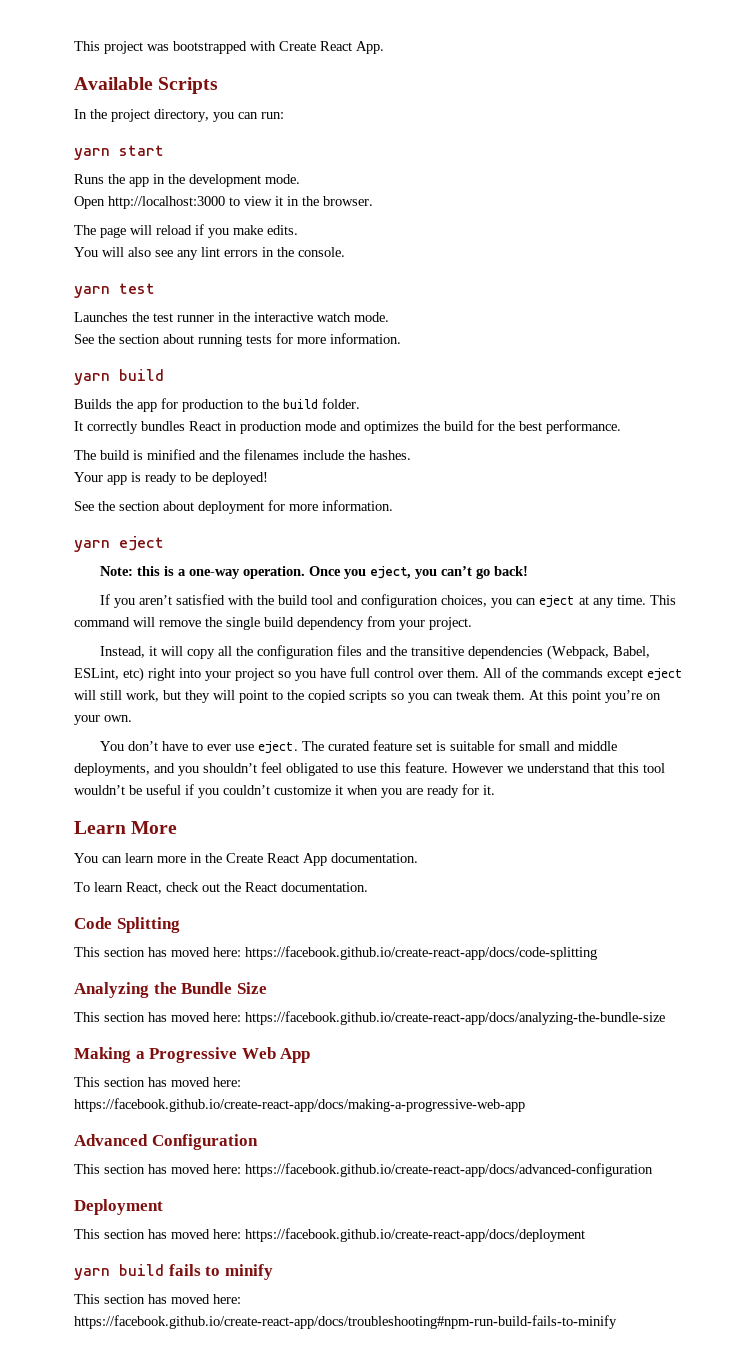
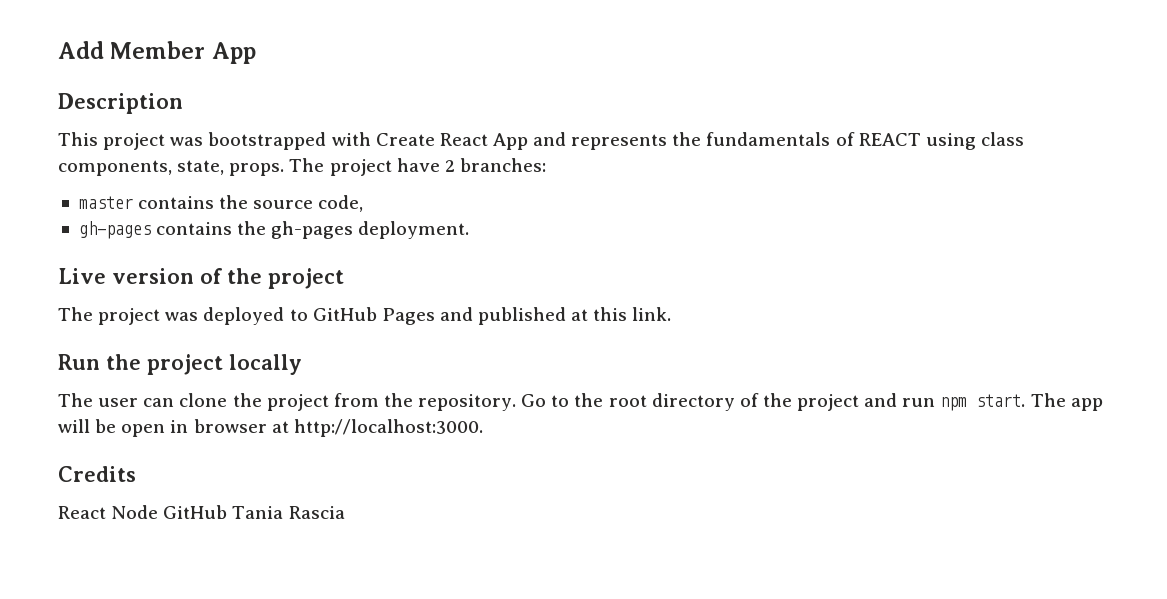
+ Add Member App
+ Description
- This project was bootstrapped with Create React App.
- Available Scripts
- In the project directory, you can run:
- yarn start
- Runs the app in the development mode.
- Open http://localhost:3000 to view it in the browser.
- The page will reload if you make edits.
- You will also see any lint errors in the console.
- yarn test
- Launches the test runner in the interactive watch mode.
- See the section about running tests for more information.
- yarn build
- Builds the app for production to the build folder.
- It correctly bundles React in production mode and optimizes the build for the best performance.
- The build is minified and the filenames include the hashes.
- Your app is ready to be deployed!
- See the section about deployment for more information.
- yarn eject
- Note: this is a one-way operation. Once you eject, you can’t go back!
- If you aren’t satisfied with the build tool and configuration choices, you can eject at any time. This command will remove the single build dependency from your project.
- Instead, it will copy all the configuration files and the transitive dependencies (Webpack, Babel, ESLint, etc) right into your project so you have full control over them. All of the commands except eject will still work, but they will point to the copied scripts so you can tweak them. At this point you’re on your own.
- You don’t have to ever use eject. The curated feature set is suitable for small and middle deployments, and you shouldn’t feel obligated to use this feature. However we understand that this tool wouldn’t be useful if you couldn’t customize it when you are ready for it.
- Learn More
- You can learn more in the Create React App documentation.
- To learn React, check out the React documentation.
- Code Splitting
- This section has moved here: https://facebook.github.io/create-react-app/docs/code-splitting
- Analyzing the Bundle Size
- This section has moved here: https://facebook.github.io/create-react-app/docs/analyzing-the-bundle-size
- Making a Progressive Web App
- This section has moved here: https://facebook.github.io/create-react-app/docs/making-a-progressive-web-app
- Advanced Configuration
- This section has moved here: https://facebook.github.io/create-react-app/docs/advanced-configuration
- Deployment
- This section has moved here: https://facebook.github.io/create-react-app/docs/deployment
- yarn build fails to minify
- This section has moved here: https://facebook.github.io/create-react-app/docs/troubleshooting#npm-run-build-fails-to-minify
+ This project was bootstrapped with Create React App and represents the fundamentals of REACT using class components, state, props. The project have 2 branches:
+ master contains the source code,
+ gh-pages contains the gh-pages deployment.
+ Live version of the project
+ The project was deployed to GitHub Pages and published at this link.
+ Run the project locally
+ The user can clone the project from the repository. Go to the root directory of the project and run npm start. The app will be open in browser at http://localhost:3000.
+ Credits
+ React Node GitHub Tania Rascia

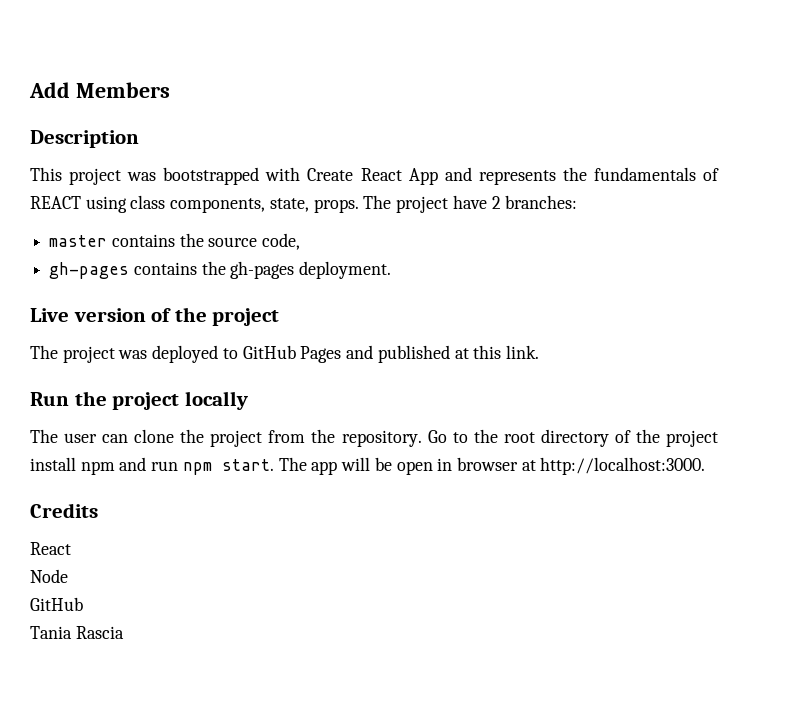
- Add Member App
+ Add Members
- Go to the root directory of the project and run npm start.
+ Go to the root directory of the project install npm and run npm start.
  Credits
- React Node GitHub Tania Rascia
+ React
+ Node
+ GitHub
+ Tania Rascia

